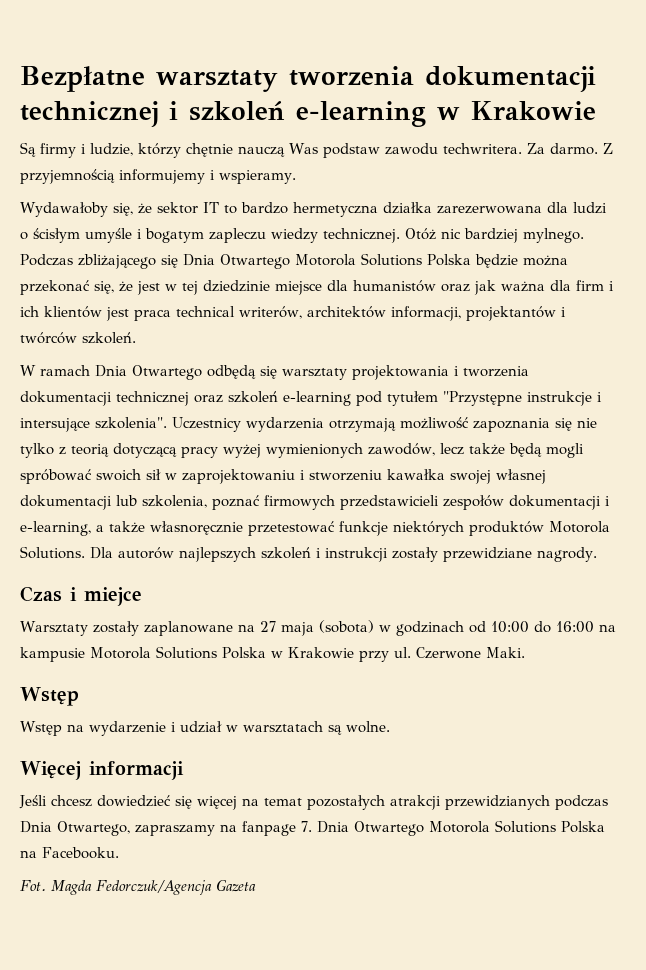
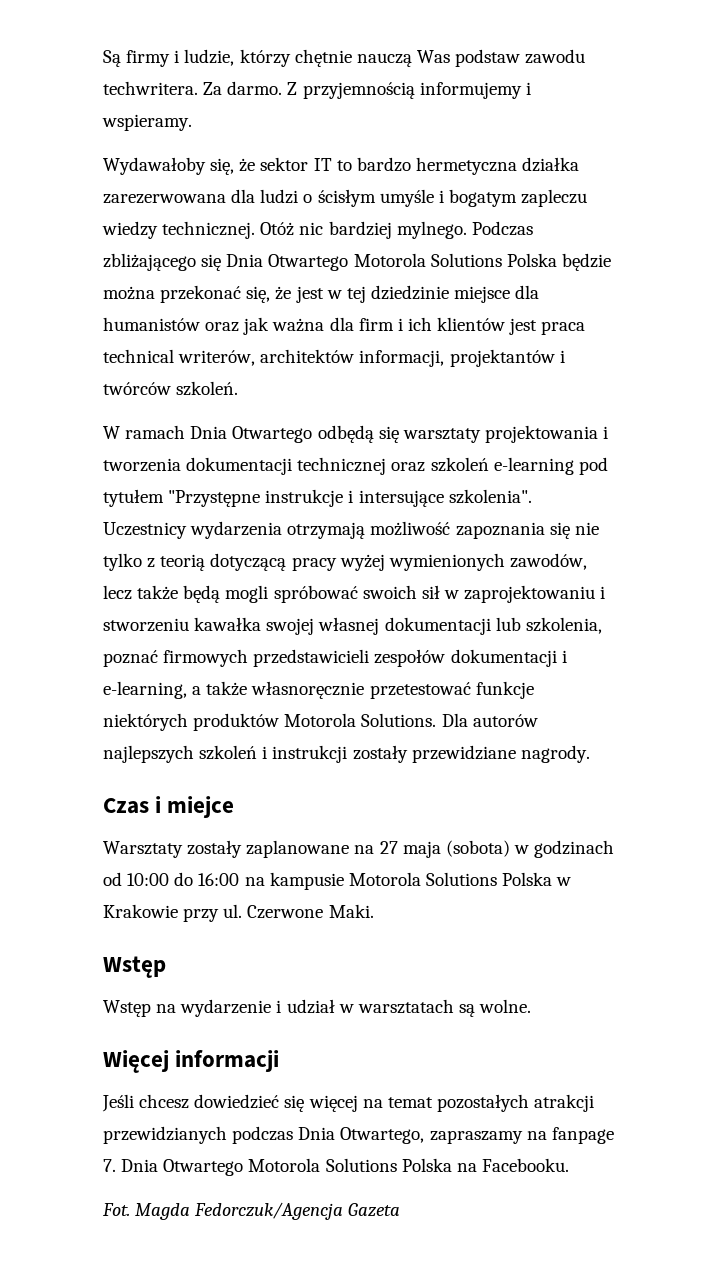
- Bezpłatne warsztaty tworzenia dokumentacji technicznej i szkoleń e-learning w Krakowie

